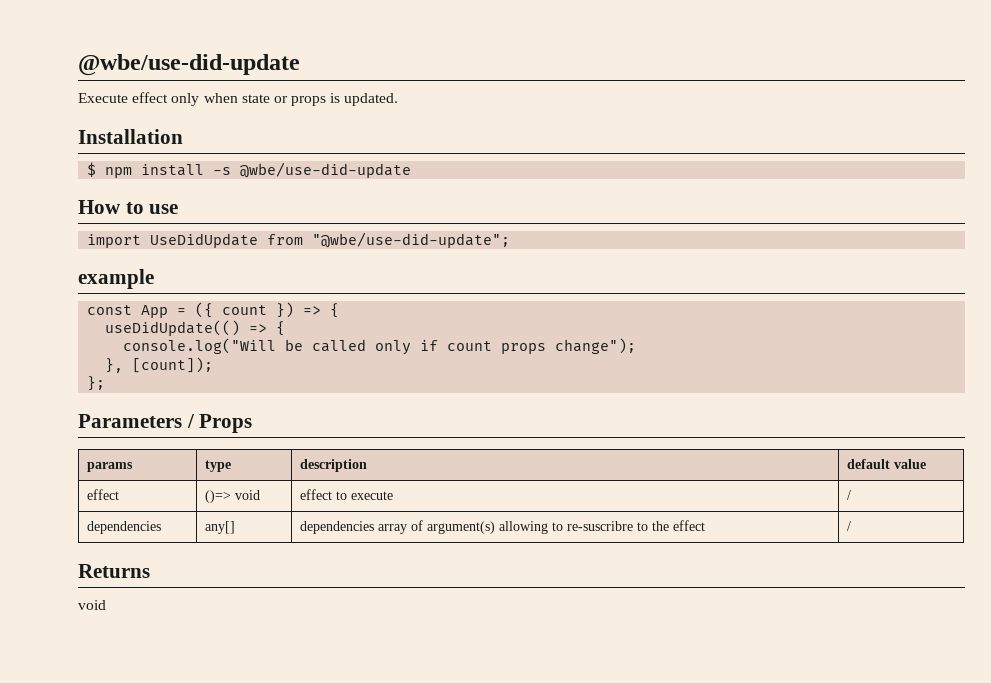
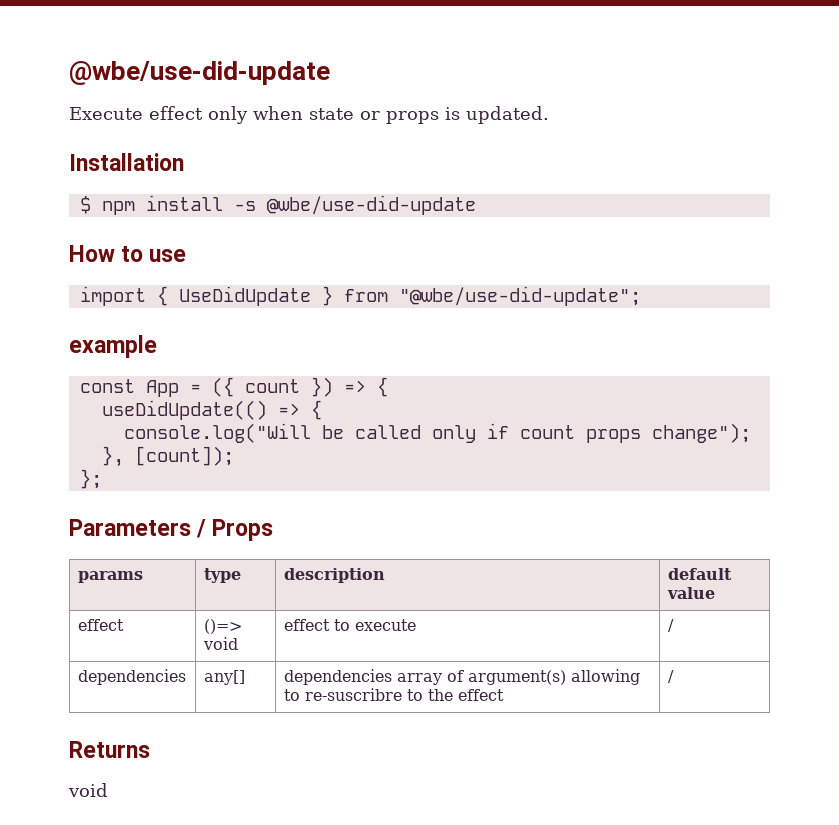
- import UseDidUpdate from "@wbe/use-did-update";
+ import { UseDidUpdate } from "@wbe/use-did-update";

